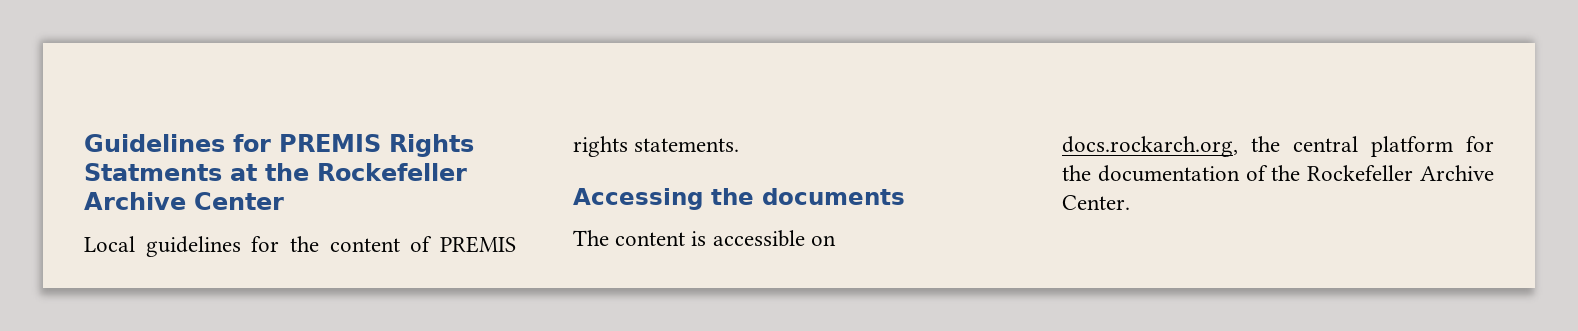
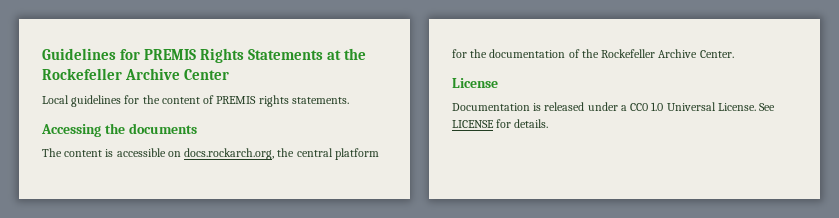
- Guidelines for PREMIS Rights Statments at the Rockefeller Archive Center
+ Guidelines for PREMIS Rights Statements at the Rockefeller Archive Center
+ License
+ Documentation is released under a CC0 1.0 Universal License. See LICENSE for details.

